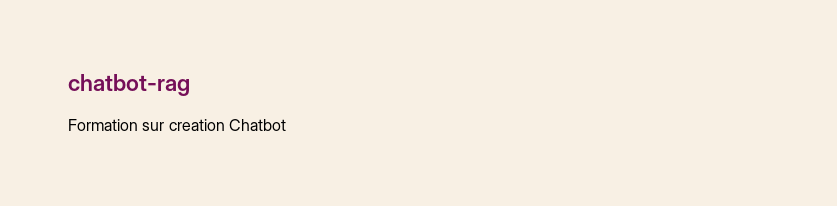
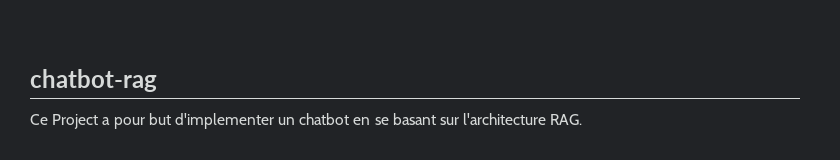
- Formation sur creation Chatbot
+ Ce Project a pour but d'implementer un chatbot en se basant sur l'architecture RAG.

